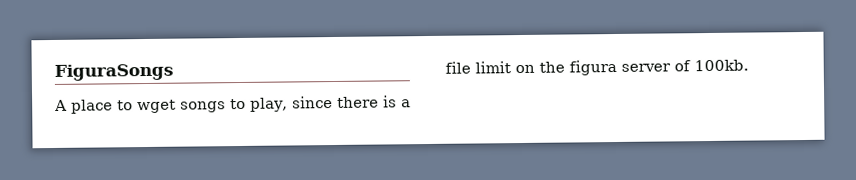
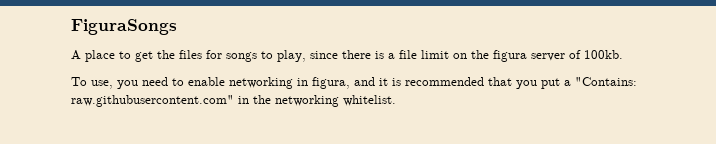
- A place to wget songs to play, since there is a file limit on the figura server of 100kb.
+ A place to get the files for songs to play, since there is a file limit on the figura server of 100kb.
+ To use, you need to enable networking in figura, and it is recommended that you put a "Contains: raw.githubusercontent.com" in the networking whitelist.

